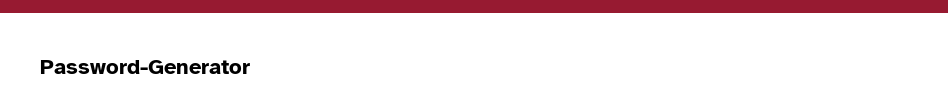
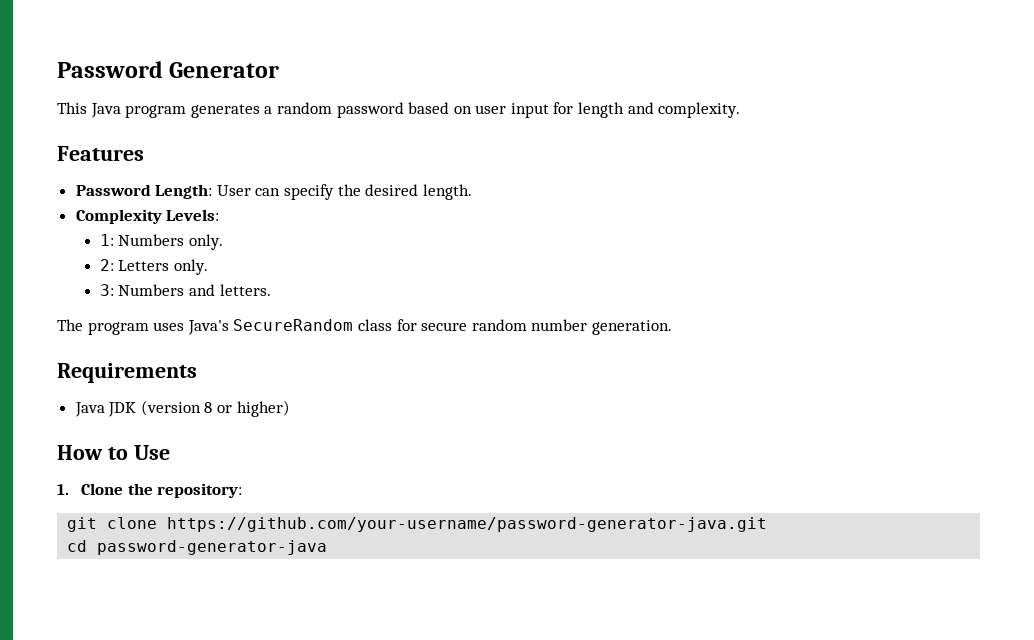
- Password-Generator
+ Password Generator
+ This Java program generates a random password based on user input for length and complexity.
+ Features
+ Password Length: User can specify the desired length.
+ Complexity Levels:
+ 1: Numbers only.
+ 2: Letters only.
+ 3: Numbers and letters.
+ The program uses Java's SecureRandom class for secure random number generation.
+ Requirements
+ Java JDK (version 8 or higher)
+ How to Use
+ 1. Clone the repository:
+ git clone https://github.com/your-username/password-generator-java.git
+ cd password-generator-java

